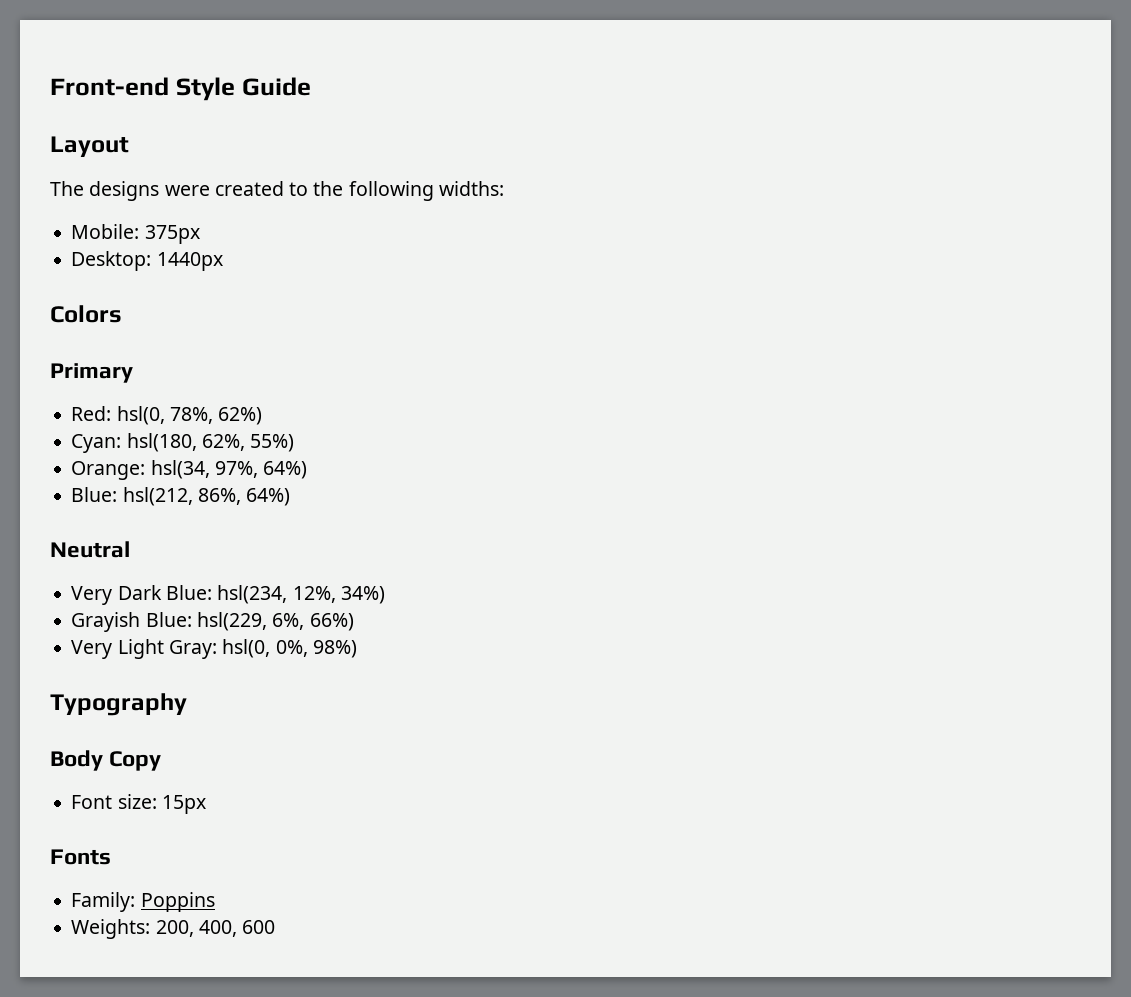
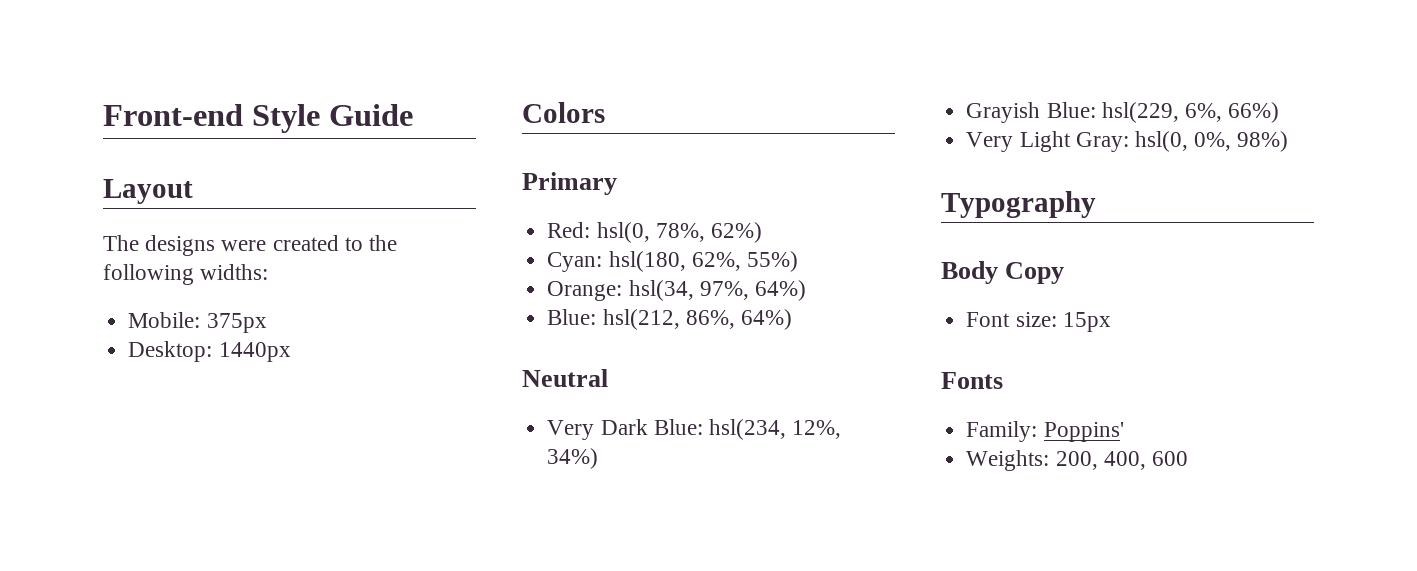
- Family: Poppins
+ Family: Poppins'

